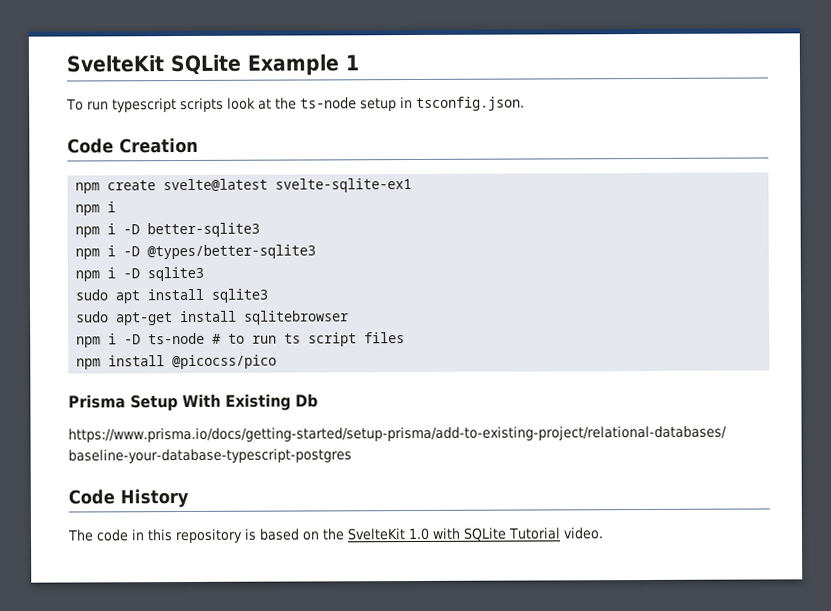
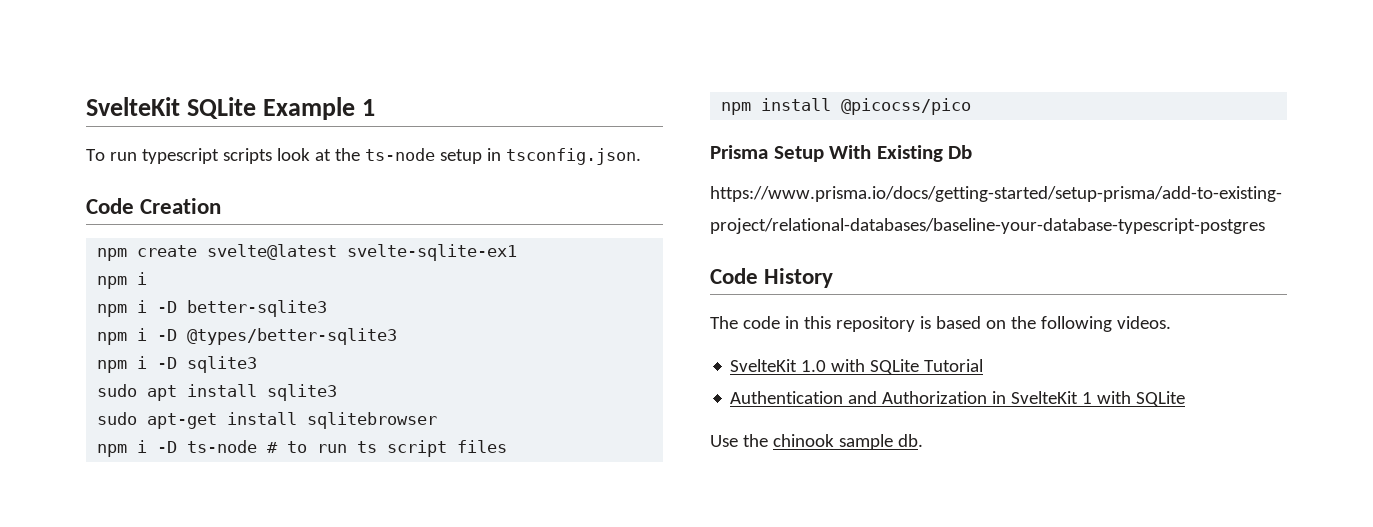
- The code in this repository is based on the SvelteKit 1.0 with SQLite Tutorial video.
+ The code in this repository is based on the following videos.
+ SvelteKit 1.0 with SQLite Tutorial
+ Authentication and Authorization in SvelteKit 1 with SQLite
+ Use the chinook sample db.

